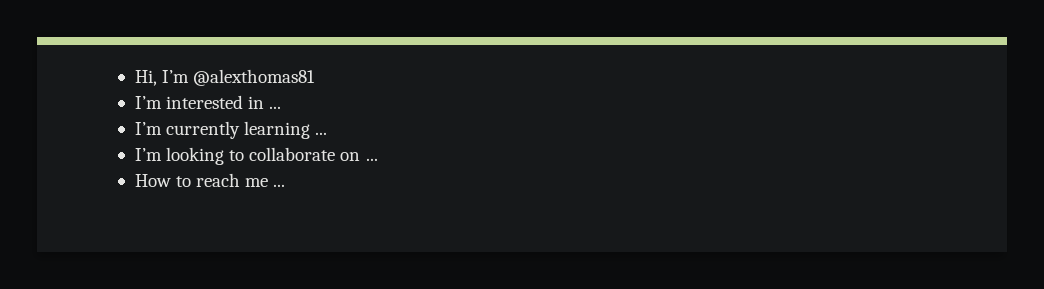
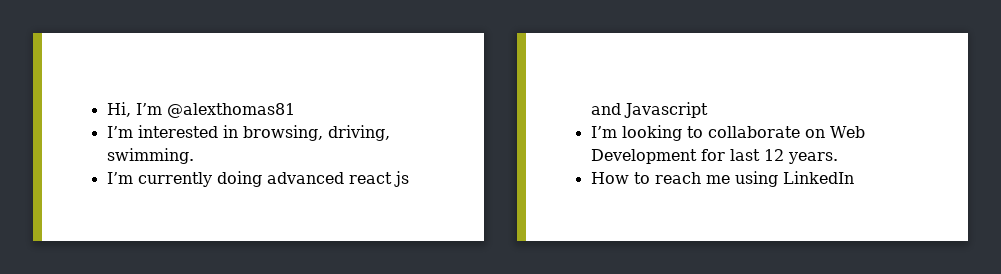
- I’m interested in ...
+ I’m interested in browsing, driving, swimming.
- I’m currently learning ...
+ I’m currently doing advanced react js and Javascript
- I’m looking to collaborate on ...
+ I’m looking to collaborate on Web Development for last 12 years.
- How to reach me ...
+ How to reach me using LinkedIn

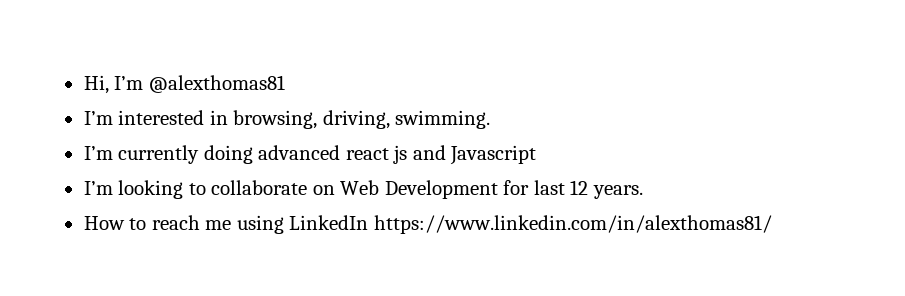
- How to reach me using LinkedIn
+ How to reach me using LinkedIn https://www.linkedin.com/in/alexthomas81/

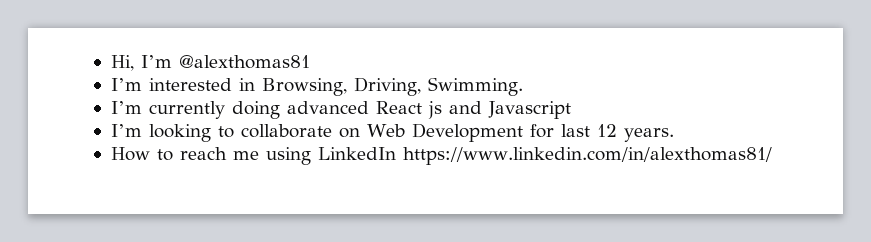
- I’m interested in browsing, driving, swimming.
+ I’m interested in Browsing, Driving, Swimming.
- I’m currently doing advanced react js and Javascript
+ I’m currently doing advanced React js and Javascript

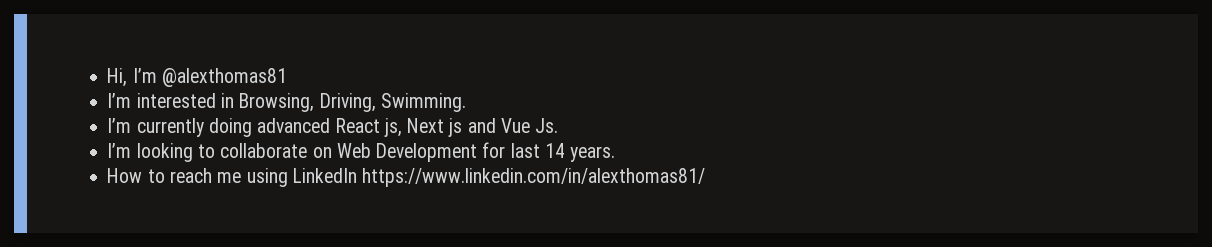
- I’m currently doing advanced React js and Javascript
+ I’m currently doing advanced React js, Next js and Vue Js.
- I’m looking to collaborate on Web Development for last 12 years.
+ I’m looking to collaborate on Web Development for last 14 years.

